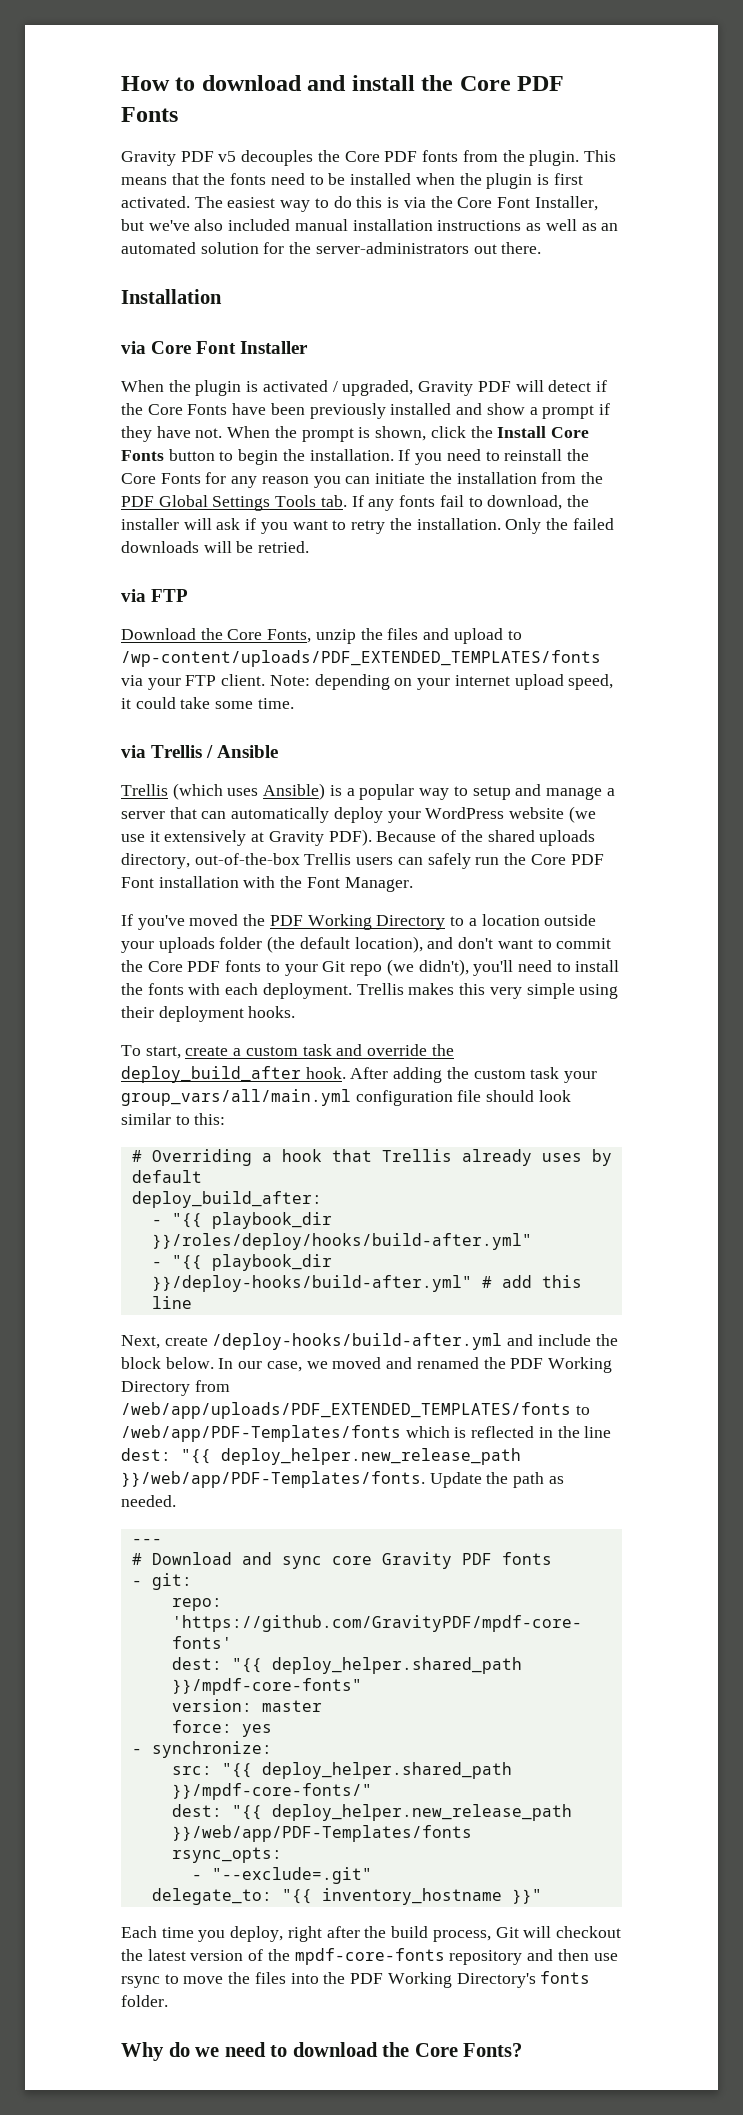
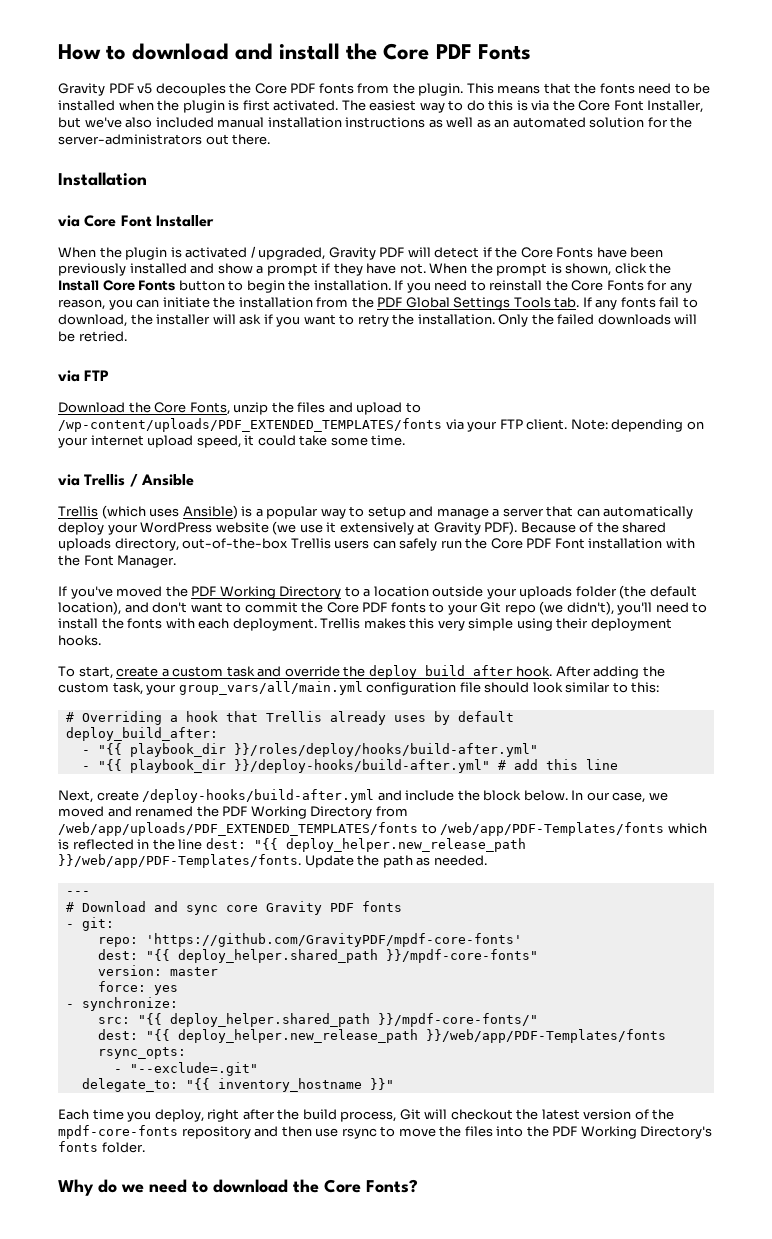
- If you need to reinstall the Core Fonts for any reason you can initiate the installation from the PDF Global Settings Tools tab. If any fonts fail to download, the installer will ask if you want to retry the installation.
+ If you need to reinstall the Core Fonts for any reason, you can initiate the installation from the PDF Global Settings Tools tab. If any fonts fail to download, the installer will ask if you want to retry the installation.
- After adding the custom task your group_vars/all/main.yml configuration file should look similar to this:
+ After adding the custom task, your group_vars/all/main.yml configuration file should look similar to this:

